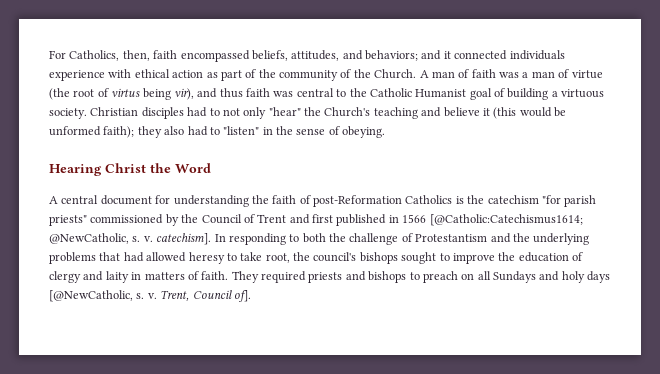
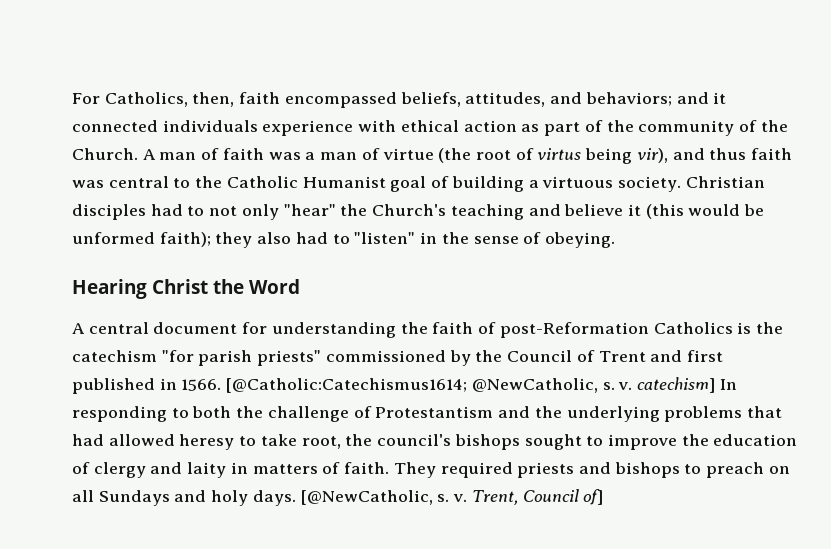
- A central document for understanding the faith of post-Reformation Catholics is the catechism "for parish priests" commissioned by the Council of Trent and first published in 1566 [@Catholic:Catechismus1614;
+ A central document for understanding the faith of post-Reformation Catholics is the catechism "for parish priests" commissioned by the Council of Trent and first published in 1566. [@Catholic:Catechismus1614;
- @NewCatholic, s. v. catechism]. In responding to both the challenge of Protestantism and the underlying problems that had allowed heresy to take root, the council's bishops sought to improve the education of clergy and laity in matters of faith.
+ @NewCatholic, s. v. catechism] In responding to both the challenge of Protestantism and the underlying problems that had allowed heresy to take root, the council's bishops sought to improve the education of clergy and laity in matters of faith.
- They required priests and bishops to preach on all Sundays and holy days [@NewCatholic, s. v.
+ They required priests and bishops to preach on all Sundays and holy days. [@NewCatholic, s. v.
- Trent, Council of].
+ Trent, Council of]

